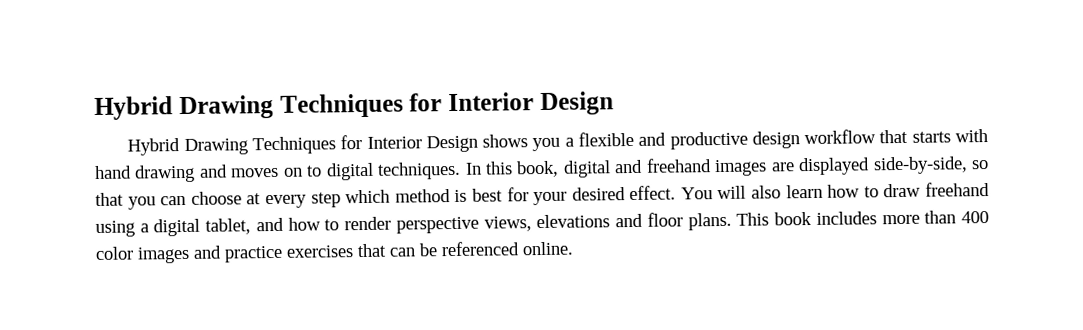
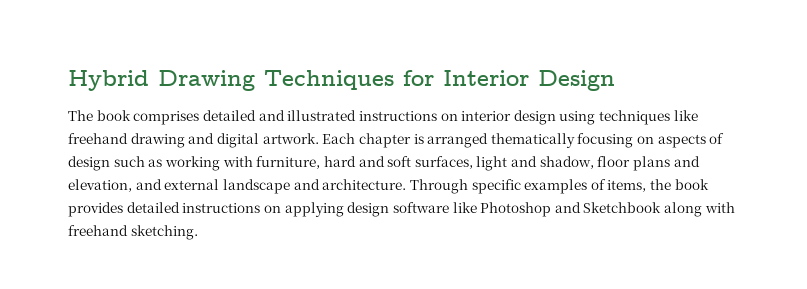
- Hybrid Drawing Techniques for Interior Design shows you a flexible and productive design workflow that starts with hand drawing and moves on to digital techniques. In this book, digital and freehand images are displayed side-by-side, so that you can choose at every step which method is best for your desired effect. You will also learn how to draw freehand using a digital tablet, and how to render perspective views, elevations and floor plans. This book includes more than 400 color images and practice exercises that can be referenced online.
+ The book comprises detailed and illustrated instructions on interior design using techniques like freehand drawing and digital artwork. Each chapter is arranged thematically focusing on aspects of design such as working with furniture, hard and soft surfaces, light and shadow, floor plans and elevation, and external landscape and architecture. Through specific examples of items, the book provides detailed instructions on applying design software like Photoshop and Sketchbook along with freehand sketching.

